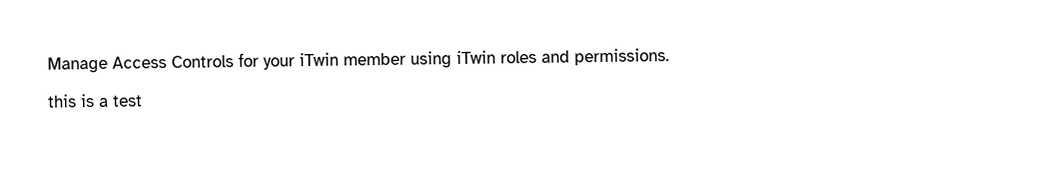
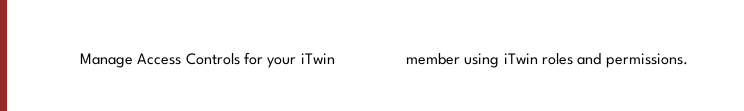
- this is a test

